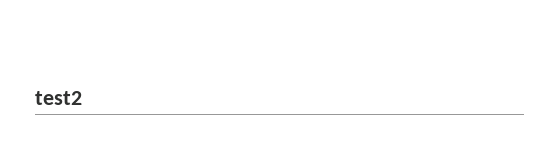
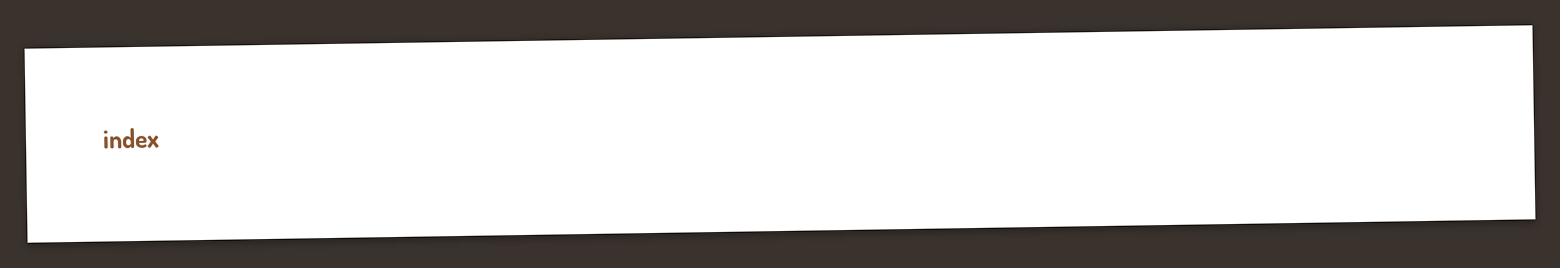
- test2
+ index

